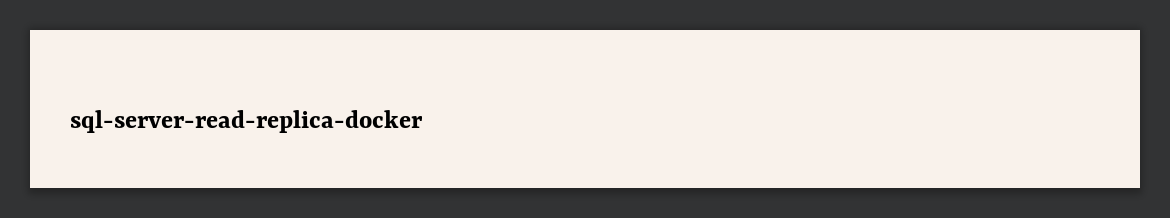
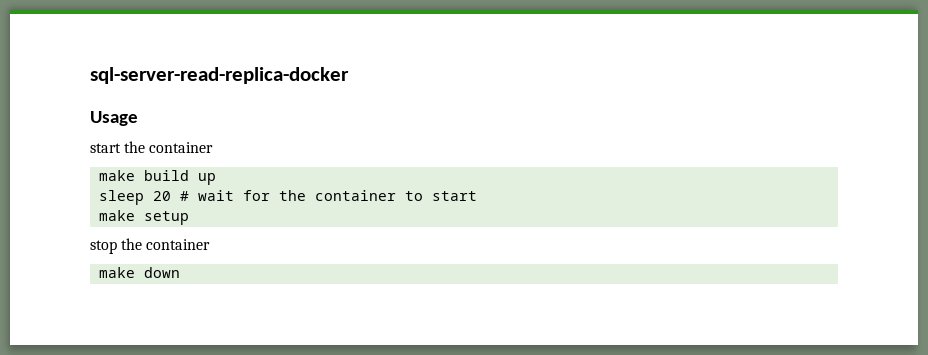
+ Usage
+ start the container
+ make build up
+ sleep 20 # wait for the container to start
+ make setup
+ stop the container
+ make down

